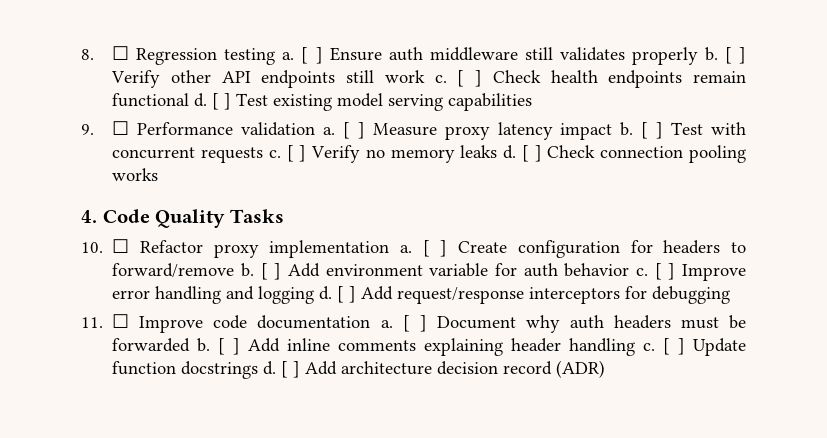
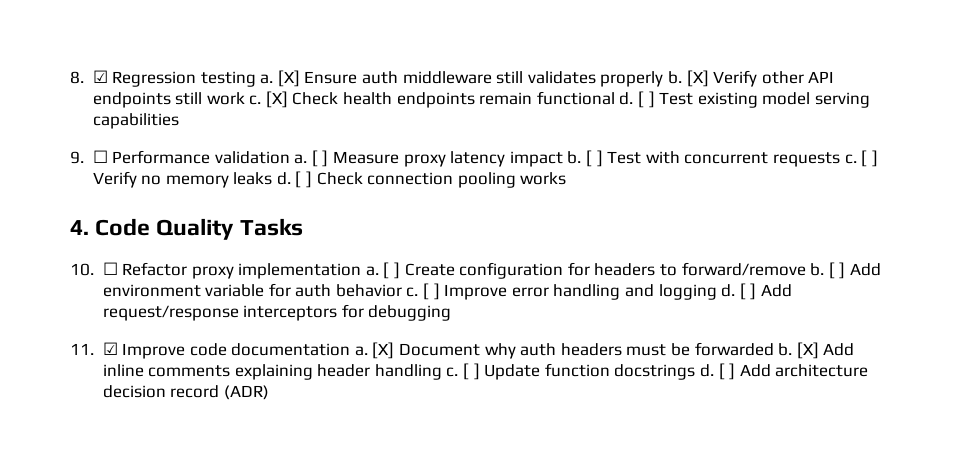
- 8. ☐ Regression testing a.
+ 8. ☑ Regression testing a.
- [ ] Ensure auth middleware still validates properly b.
+ [X] Ensure auth middleware still validates properly b.
- [ ] Verify other API endpoints still work c.
+ [X] Verify other API endpoints still work c.
- [ ] Check health endpoints remain functional d.
+ [X] Check health endpoints remain functional d.
- 11. ☐ Improve code documentation a.
+ 11. ☑ Improve code documentation a.
- [ ] Document why auth headers must be forwarded b.
+ [X] Document why auth headers must be forwarded b.
- [ ] Add inline comments explaining header handling c.
+ [X] Add inline comments explaining header handling c.

